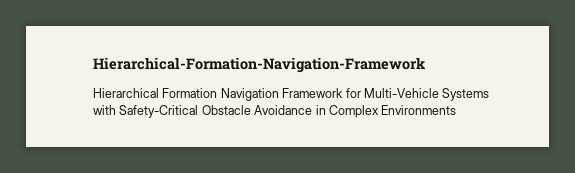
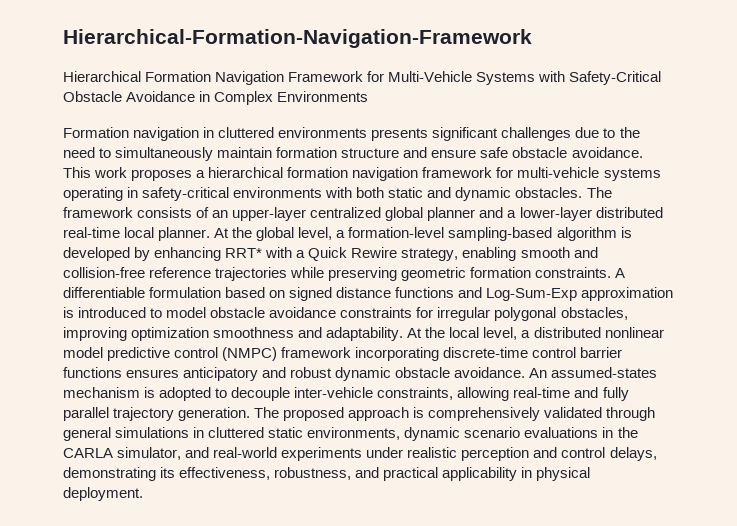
+ Formation navigation in cluttered environments presents significant challenges due to the need to simultaneously maintain formation structure and ensure safe obstacle avoidance. This work proposes a hierarchical formation navigation framework for multi-vehicle systems operating in safety-critical environments with both static and dynamic obstacles. The framework consists of an upper-layer centralized global planner and a lower-layer distributed real-time local planner. At the global level, a formation-level sampling-based algorithm is developed by enhancing RRT* with a Quick Rewire strategy, enabling smooth and collision-free reference trajectories while preserving geometric formation constraints. A differentiable formulation based on signed distance functions and Log-Sum-Exp approximation is introduced to model obstacle avoidance constraints for irregular polygonal obstacles, improving optimization smoothness and adaptability. At the local level, a distributed nonlinear model predictive control (NMPC) framework incorporating discrete-time control barrier functions ensures anticipatory and robust dynamic obstacle avoidance. An assumed-states mechanism is adopted to decouple inter-vehicle constraints, allowing real-time and fully parallel trajectory generation. The proposed approach is comprehensively validated through general simulations in cluttered static environments, dynamic scenario evaluations in the CARLA simulator, and real-world experiments under realistic perception and control delays, demonstrating its effectiveness, robustness, and practical applicability in physical deployment.

